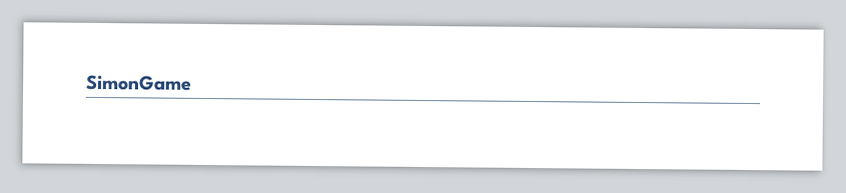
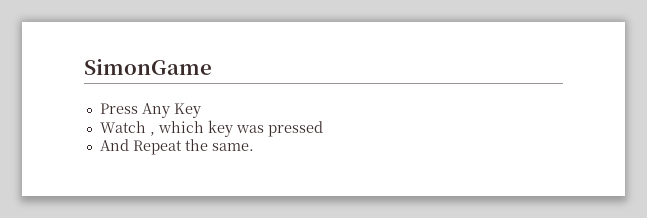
+ Press Any Key
+ Watch , which key was pressed
+ And Repeat the same.

